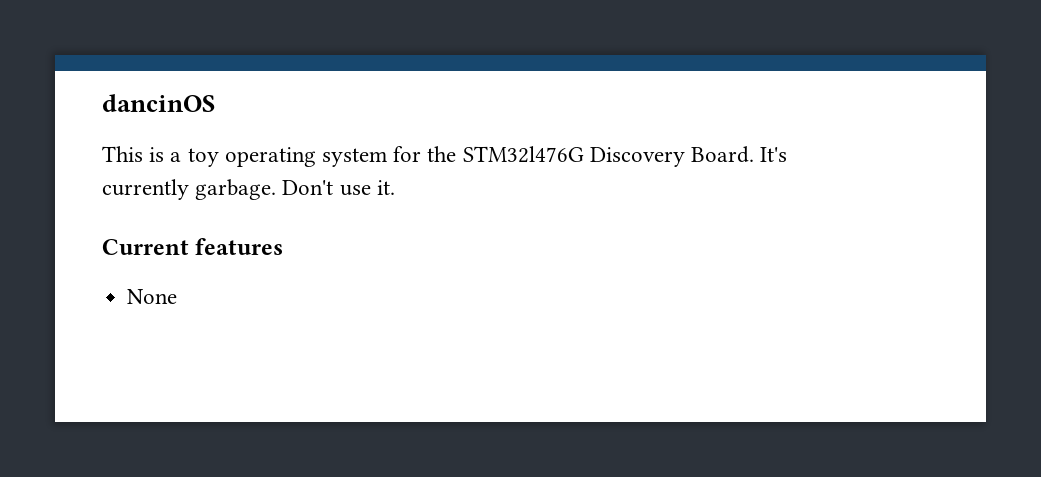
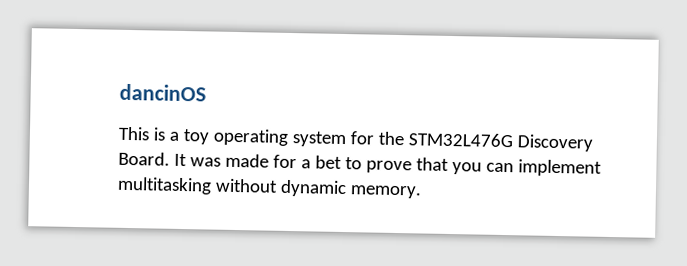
- This is a toy operating system for the STM32l476G Discovery Board.
+ This is a toy operating system for the STM32L476G Discovery Board.
- It's currently garbage. Don't use it.
- Current features
- None
+ It was made for a bet to prove that you can implement multitasking without dynamic memory.

